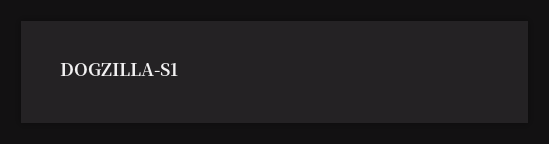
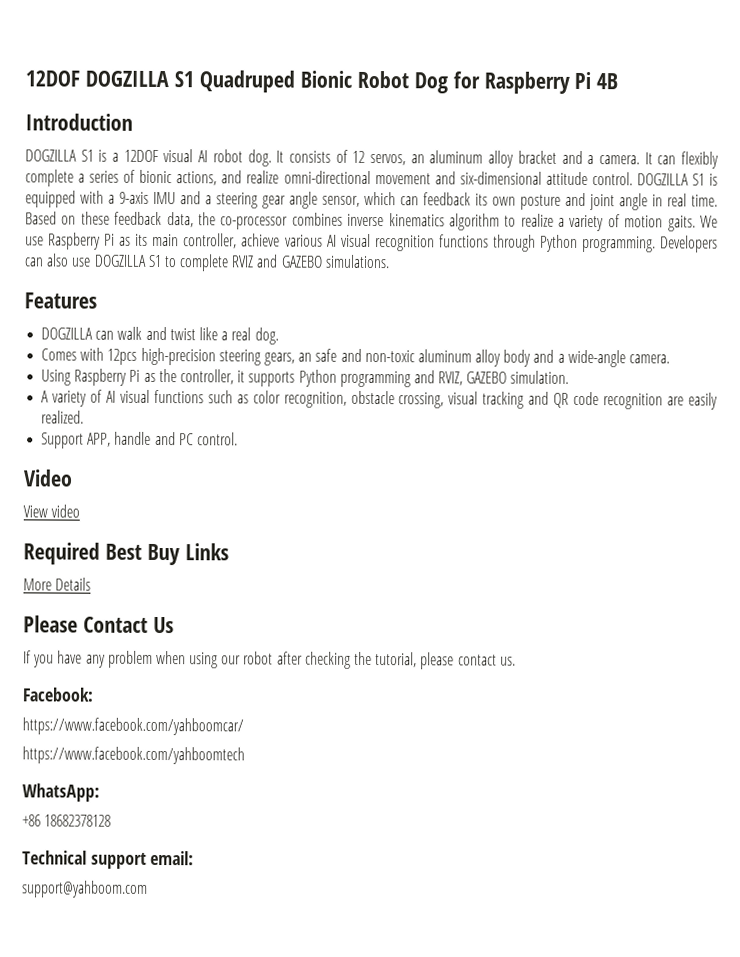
- DOGZILLA-S1
+ 12DOF DOGZILLA S1 Quadruped Bionic Robot Dog for Raspberry Pi 4B
+ Introduction
+ DOGZILLA S1 is a 12DOF visual AI robot dog. It consists of 12 servos, an aluminum alloy bracket and a camera. It can flexibly complete a series of bionic actions, and realize omni-directional movement and six-dimensional attitude control. DOGZILLA S1 is equipped with a 9-axis IMU and a steering gear angle sensor, which can feedback its own posture and joint angle in real time. Based on these feedback data, the co-processor combines inverse kinematics algorithm to realize a variety of motion gaits. We use Raspberry Pi as its main controller, achieve various AI visual recognition functions through Python programming. Developers can also use DOGZILLA S1 to complete RVIZ and GAZEBO simulations.
+ Features
+ DOGZILLA can walk and twist like a real dog.
+ Comes with 12pcs high-precision steering gears, an safe and non-toxic aluminum alloy body and a wide-angle camera.
+ Using Raspberry Pi as the controller, it supports Python programming and RVIZ, GAZEBO simulation.
+ A variety of AI visual functions such as color recognition, obstacle crossing, visual tracking and QR code recognition are easily realized.
+ Support APP, handle and PC control.
+ Video
+ View video
+ Required Best Buy Links
+ More Details
+ Please Contact Us
+ If you have any problem when using our robot after checking the tutorial, please contact us.
+ Facebook:
+ https://www.facebook.com/yahboomcar/
+ https://www.facebook.com/yahboomtech
+ WhatsApp:
+ +86 18682378128
+ Technical support email:
+ support@yahboom.com

